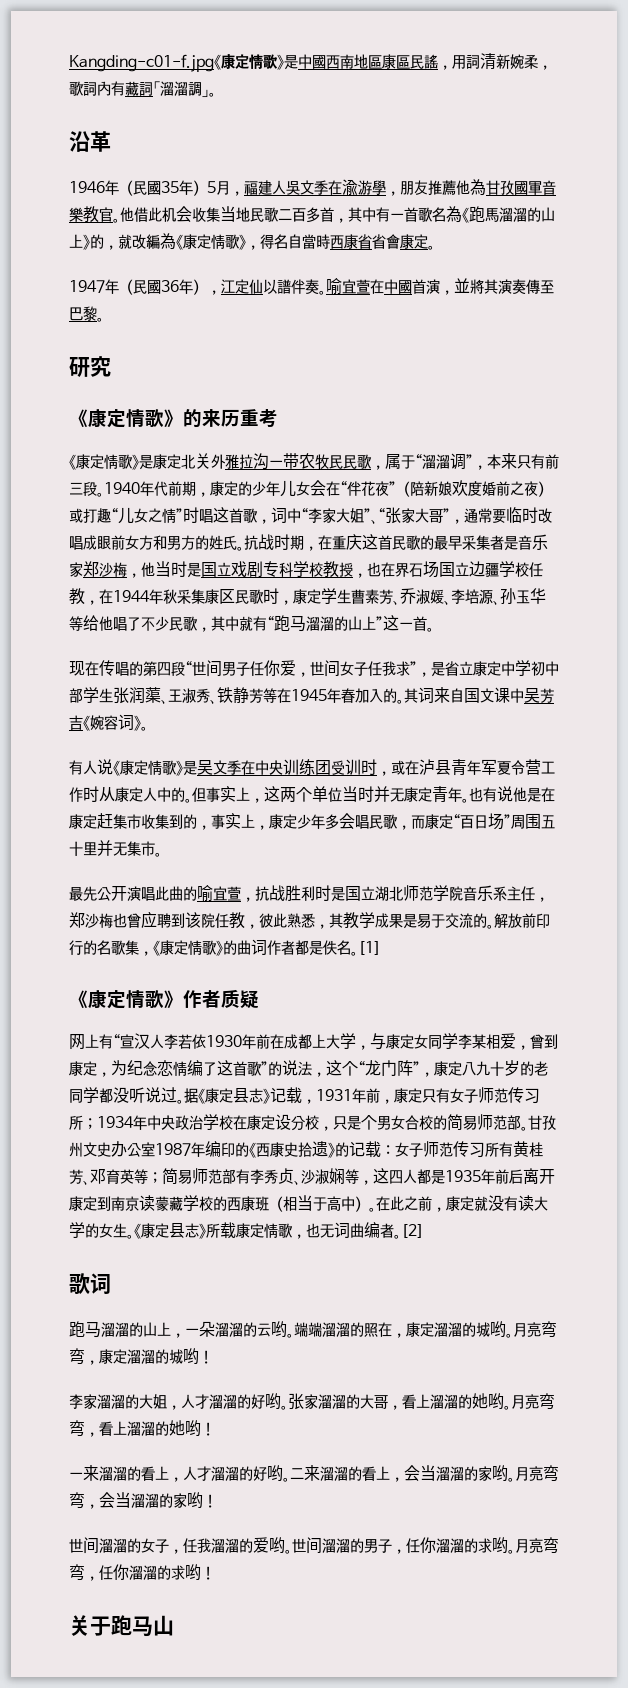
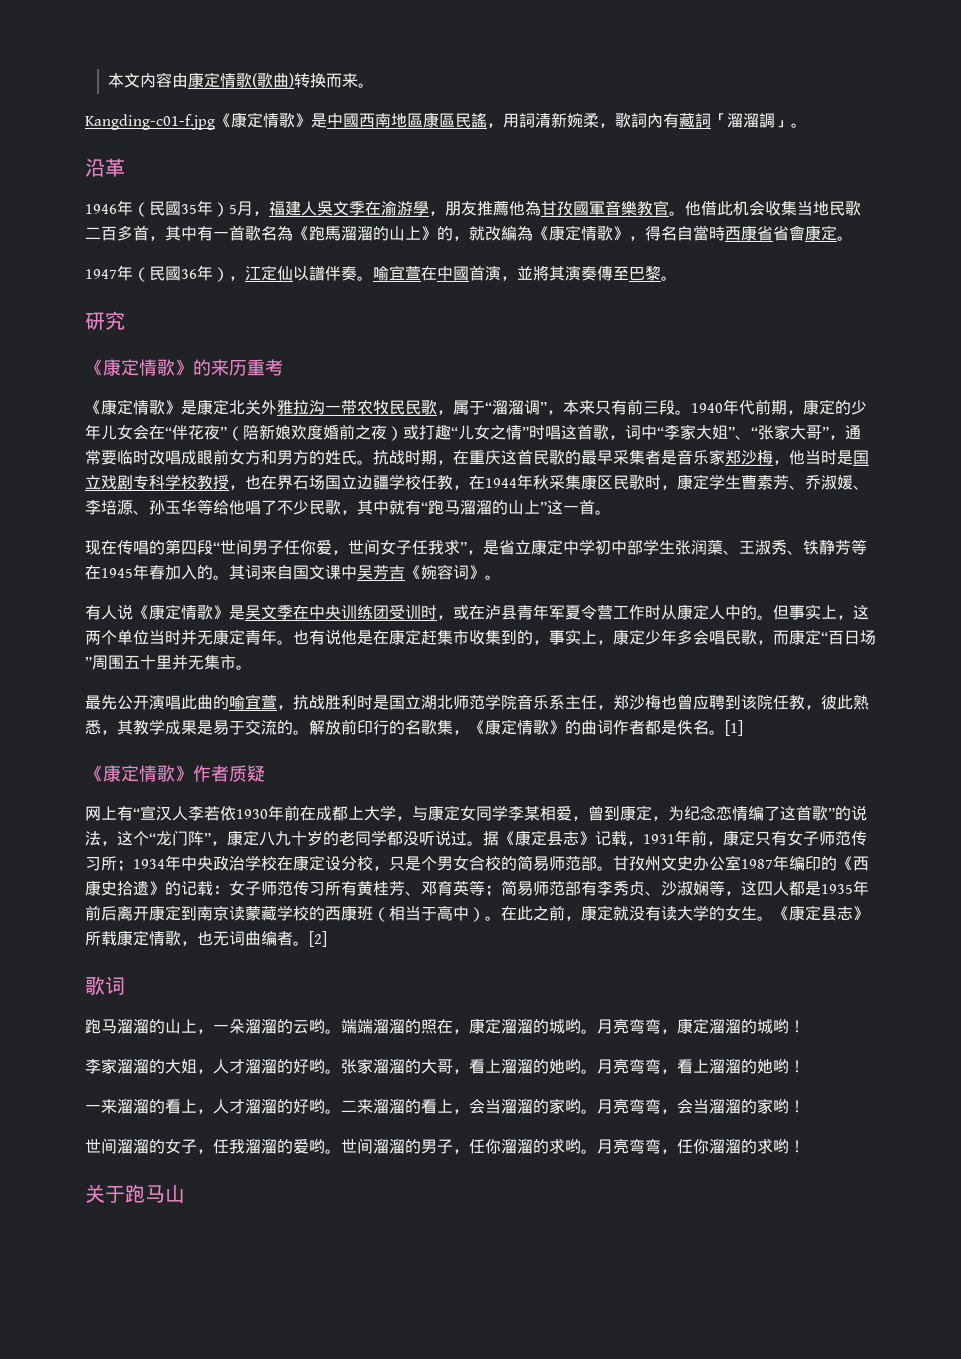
+ 本文内容由康定情歌(歌曲)转换而来。

